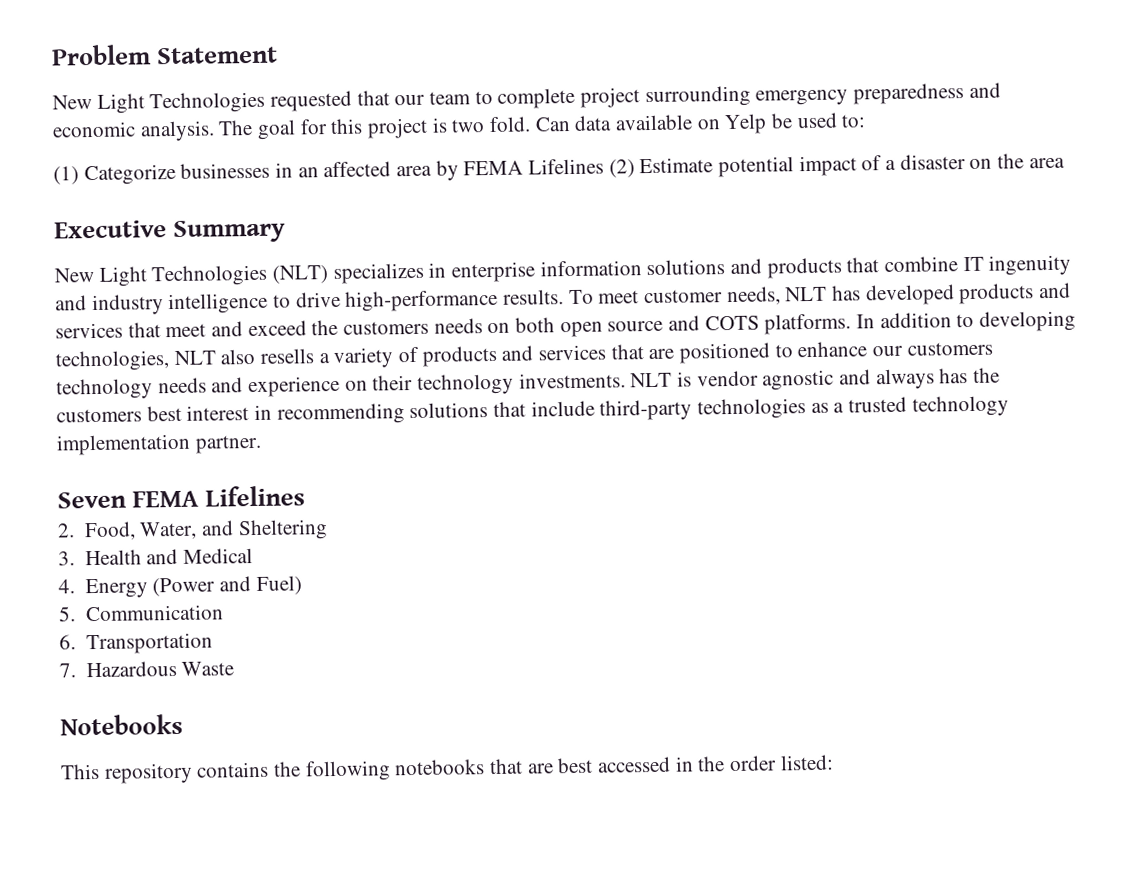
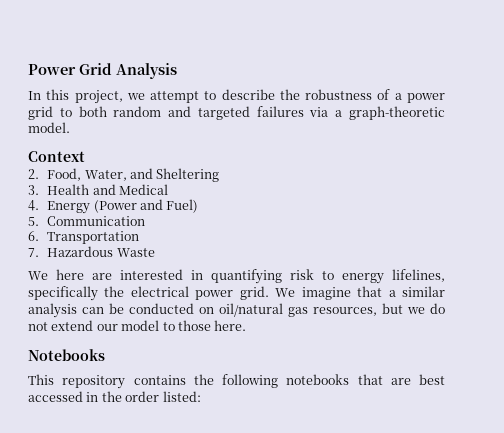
- Problem Statement
- New Light Technologies requested that our team to complete project surrounding emergency preparedness and economic analysis. The goal for this project is two fold. Can data available on Yelp be used to:
- (1) Categorize businesses in an affected area by FEMA Lifelines (2) Estimate potential impact of a disaster on the area
- Executive Summary
- New Light Technologies (NLT) specializes in enterprise information solutions and products that combine IT ingenuity and industry intelligence to drive high-performance results. To meet customer needs, NLT has developed products and services that meet and exceed the customers needs on both open source and COTS platforms. In addition to developing technologies, NLT also resells a variety of products and services that are positioned to enhance our customers technology needs and experience on their technology investments. NLT is vendor agnostic and always has the customers best interest in recommending solutions that include third-party technologies as a trusted technology implementation partner.
- Seven FEMA Lifelines
+ Power Grid Analysis
+ In this project, we attempt to describe the robustness of a power grid to both random and targeted failures via a graph-theoretic model.
+ Context
+ We here are interested in quantifying risk to energy lifelines, specifically the electrical power grid. We imagine that a similar analysis can be conducted on oil/natural gas resources, but we do not extend our model to those here.

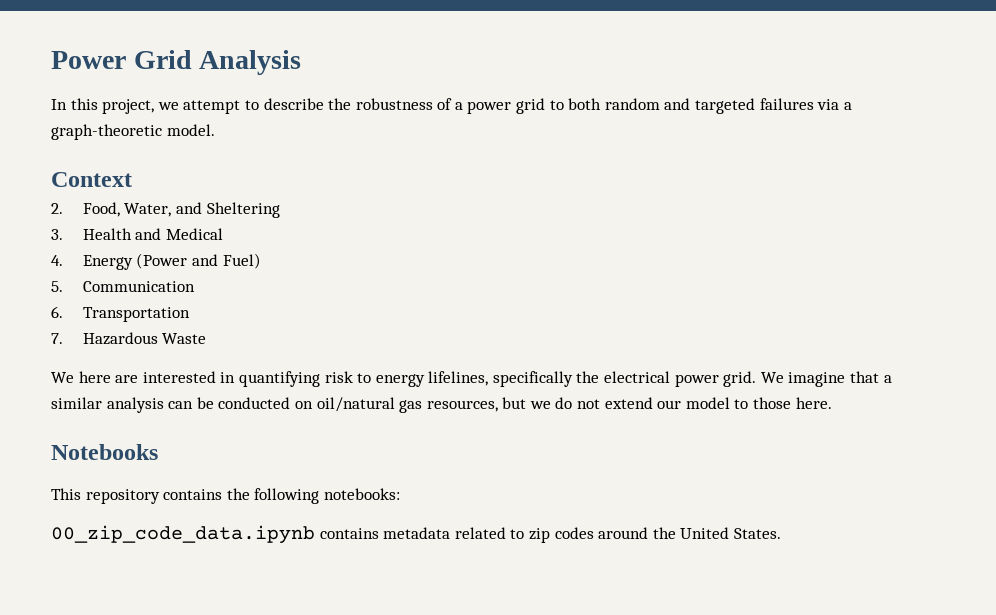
- This repository contains the following notebooks that are best accessed in the order listed:
+ This repository contains the following notebooks:
+ 00_zip_code_data.ipynb contains metadata related to zip codes around the United States.

